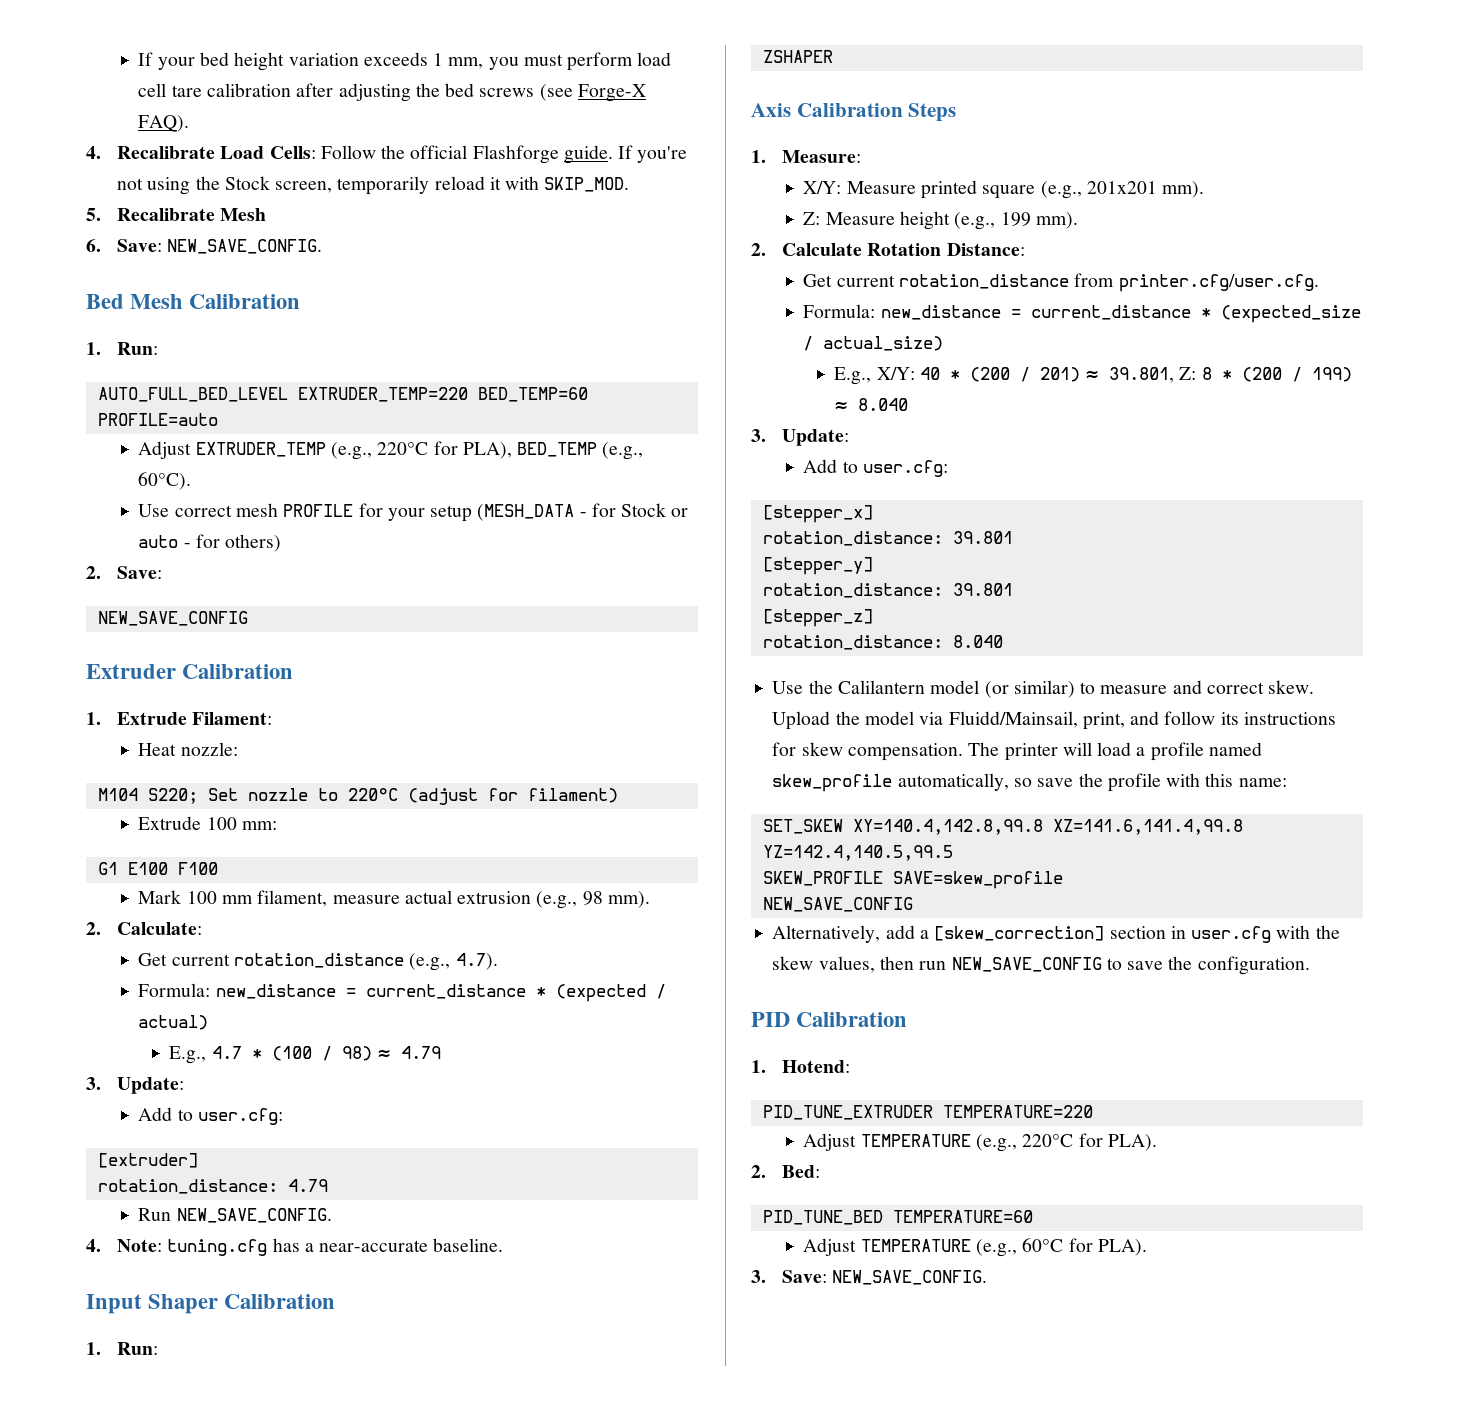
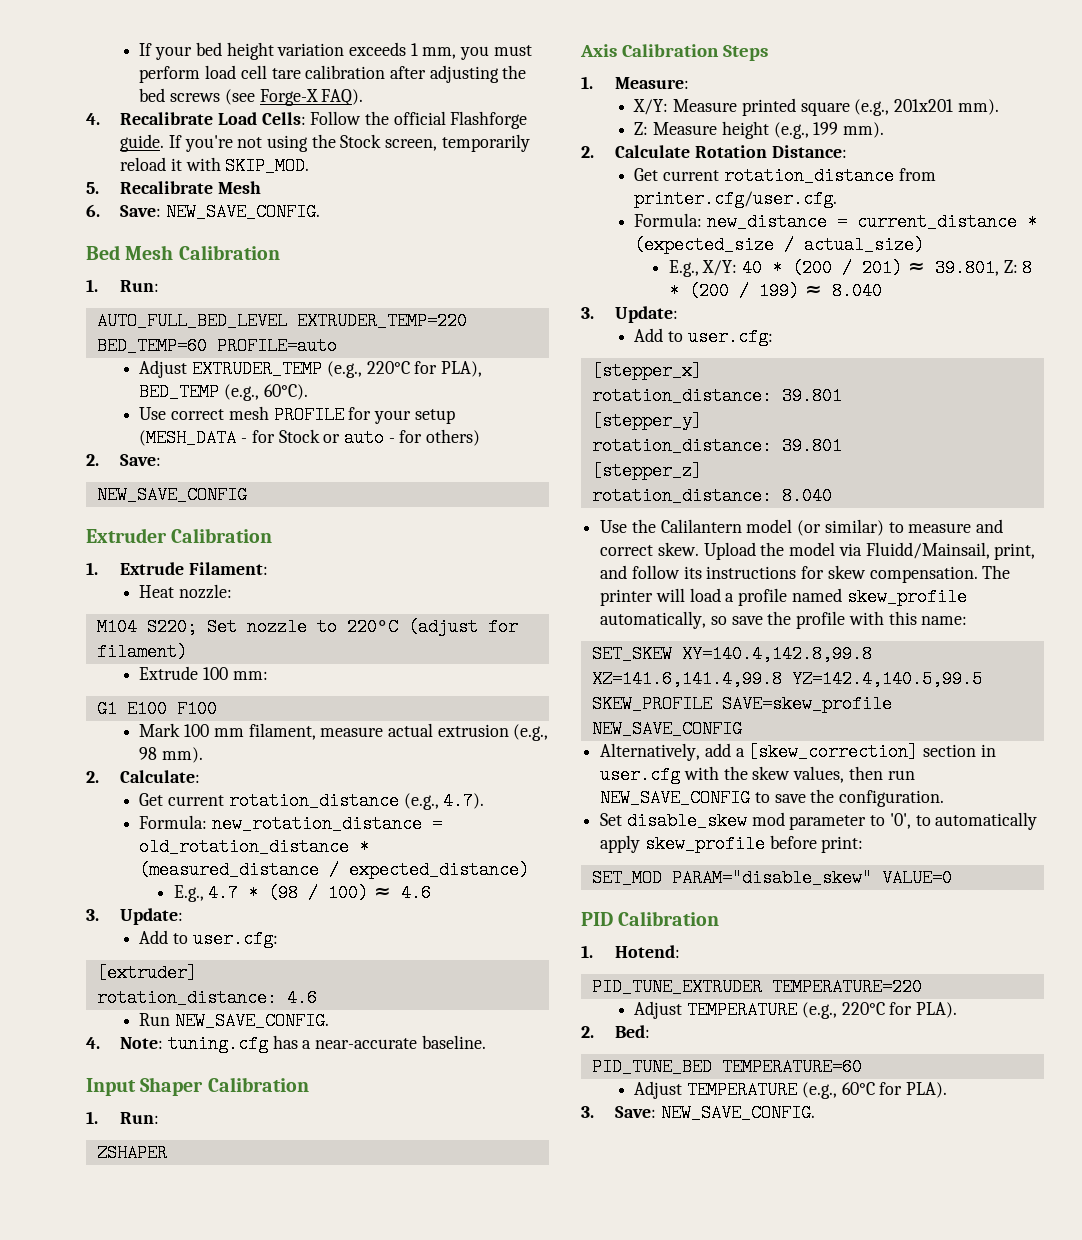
- Formula: new_distance = current_distance * (expected / actual)
- E.g., 4.7 * (100 / 98) ≈ 4.79
+ Formula: new_rotation_distance = old_rotation_distance * (measured_distance / expected_distance)
+ E.g., 4.7 * (98 / 100) ≈ 4.6
- rotation_distance: 4.79
+ rotation_distance: 4.6
+ Set disable_skew mod parameter to '0', to automatically apply skew_profile before print:
+ SET_MOD PARAM="disable_skew" VALUE=0

